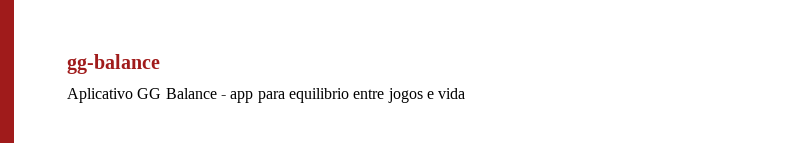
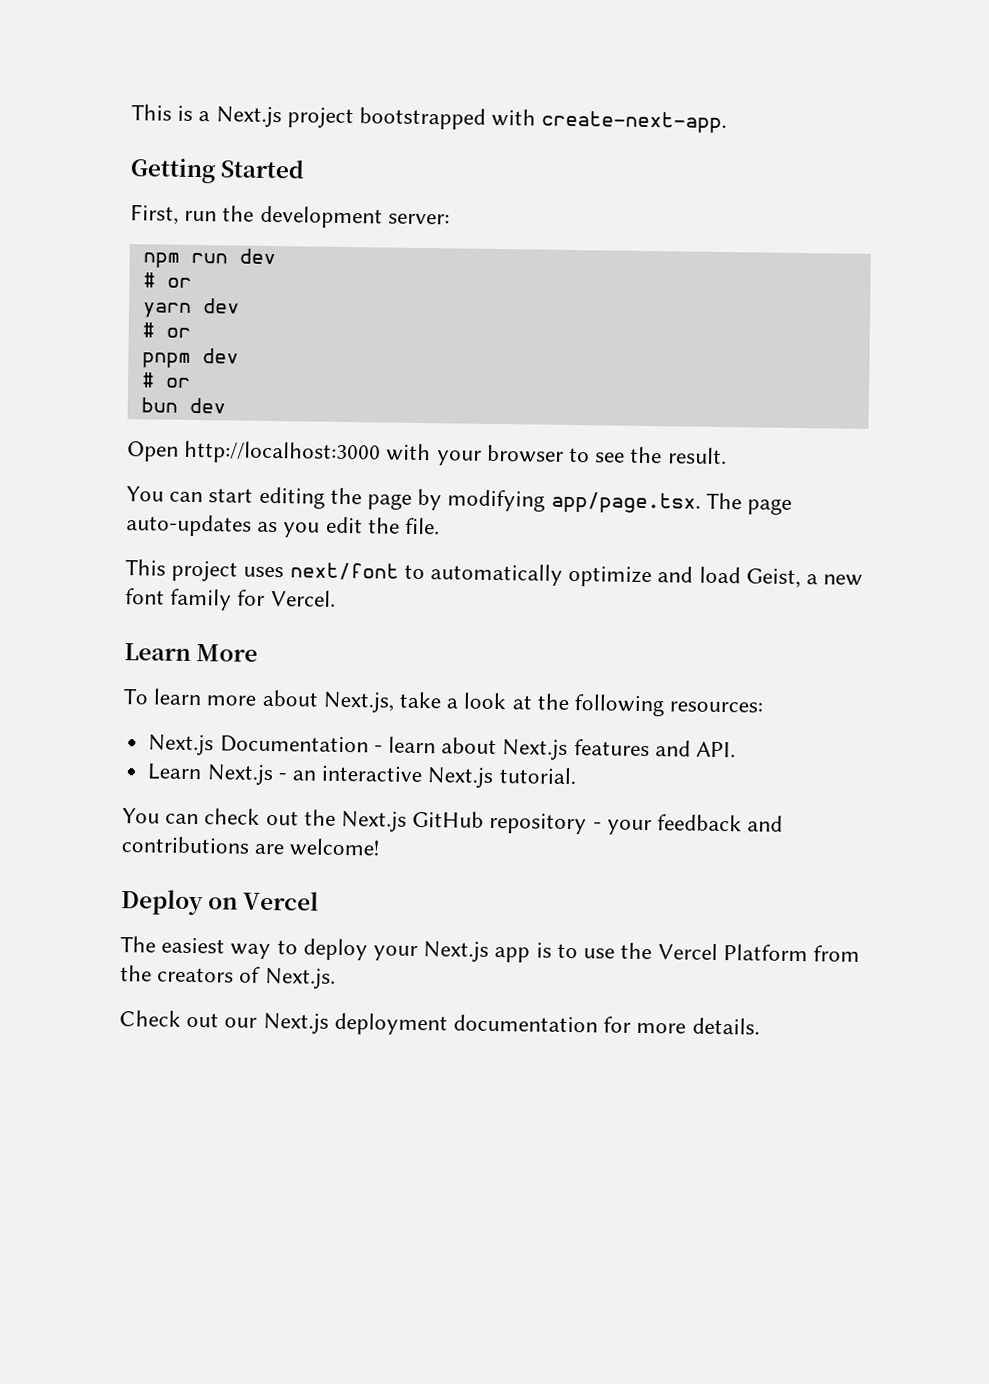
- gg-balance
- Aplicativo GG Balance - app para equilibrio entre jogos e vida
+ This is a Next.js project bootstrapped with create-next-app.
+ Getting Started
+ First, run the development server:
+ npm run dev
+ # or
+ yarn dev
+ # or
+ pnpm dev
+ # or
+ bun dev
+ Open http://localhost:3000 with your browser to see the result.
+ You can start editing the page by modifying app/page.tsx. The page auto-updates as you edit the file.
+ This project uses next/font to automatically optimize and load Geist, a new font family for Vercel.
+ Learn More
+ To learn more about Next.js, take a look at the following resources:
+ Next.js Documentation - learn about Next.js features and API.
+ Learn Next.js - an interactive Next.js tutorial.
+ You can check out the Next.js GitHub repository - your feedback and contributions are welcome!
+ Deploy on Vercel
+ The easiest way to deploy your Next.js app is to use the Vercel Platform from the creators of Next.js.
+ Check out our Next.js deployment documentation for more details.

